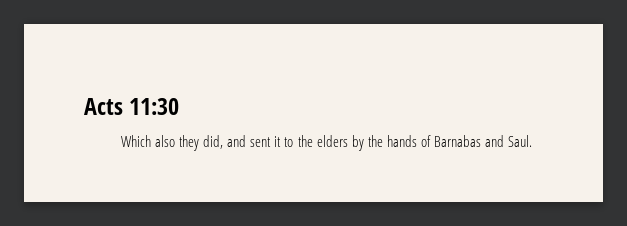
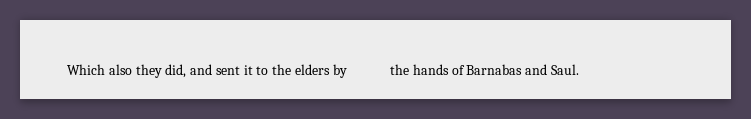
- Acts 11:30

